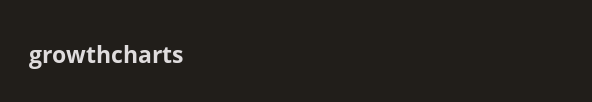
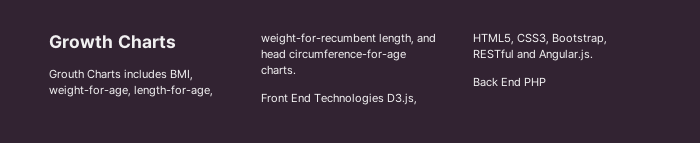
- growthcharts
+ Growth Charts
+ Grouth Charts includes BMI, weight-for-age, length-for-age, weight-for-recumbent length, and head circumference-for-age charts.
+ Front End Technologies D3.js, HTML5, CSS3, Bootstrap, RESTful and Angular.js.
+ Back End PHP

